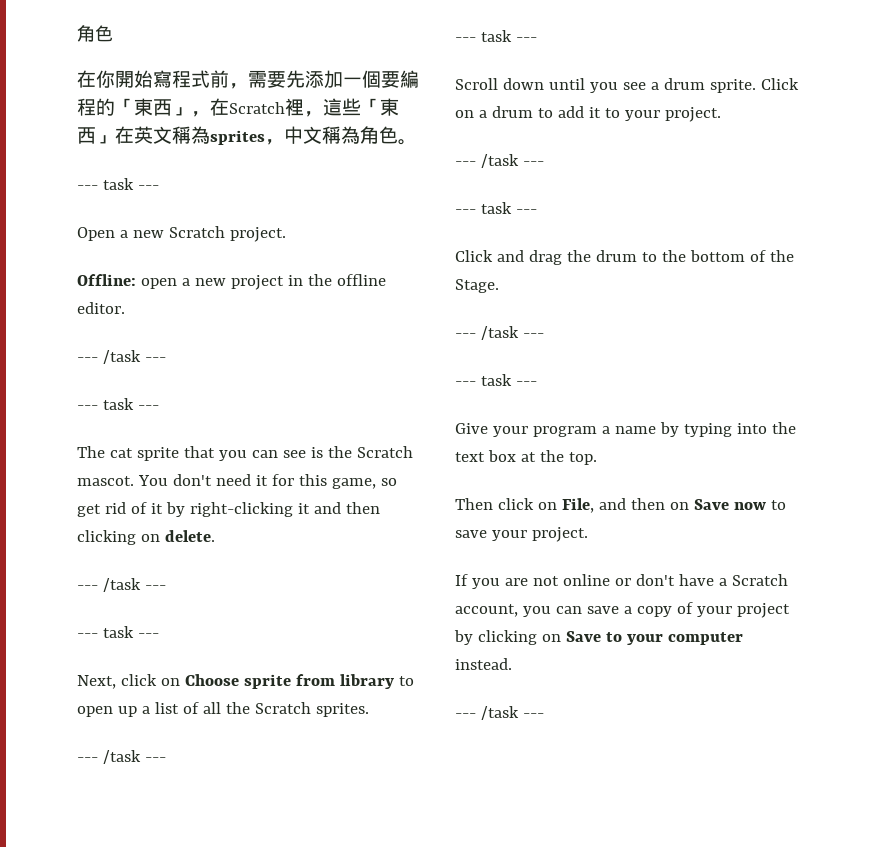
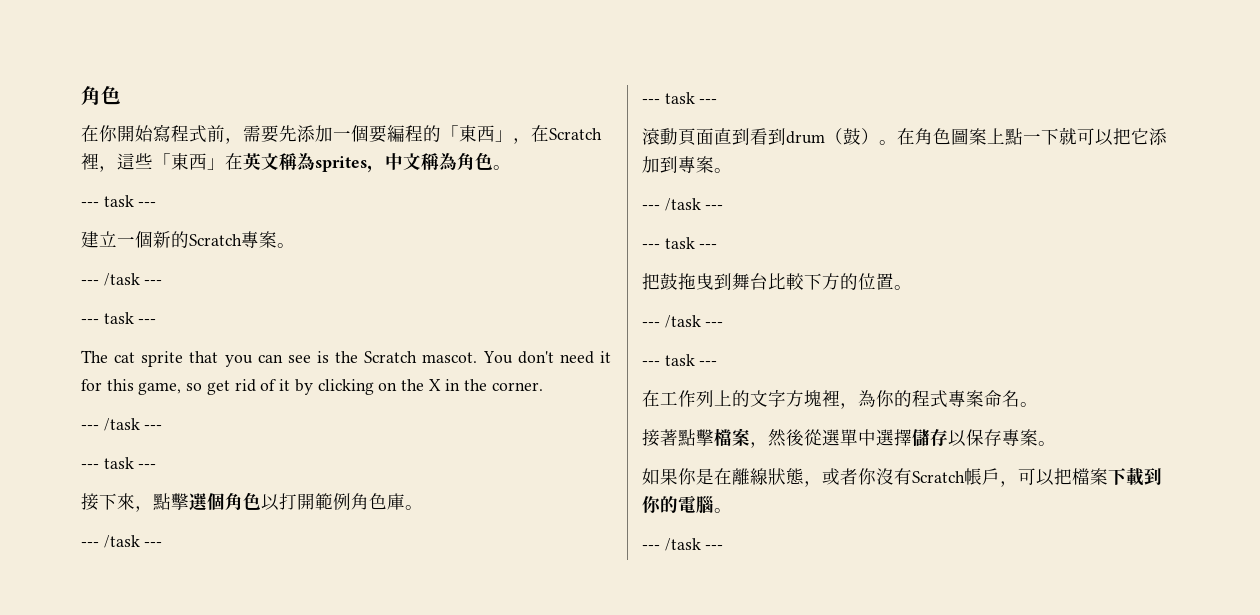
- Open a new Scratch project.
- Offline: open a new project in the offline editor.
+ 建立一個新的Scratch專案。
- You don't need it for this game, so get rid of it by right-clicking it and then clicking on delete.
+ You don't need it for this game, so get rid of it by clicking on the X in the corner.
  --- /task ---
  --- task ---
- Next, click on Choose sprite from library to open up a list of all the Scratch sprites.
+ 接下來，點擊選個角色以打開範例角色庫。
  --- /task ---
  --- task ---
- Scroll down until you see a drum sprite. Click on a drum to add it to your project.
+ 滾動頁面直到看到drum（鼓）。在角色圖案上點一下就可以把它添加到專案。
  --- /task ---
  --- task ---
- Click and drag the drum to the bottom of the Stage.
+ 把鼓拖曳到舞台比較下方的位置。
  --- /task ---
  --- task ---
- Give your program a name by typing into the text box at the top.
- Then click on File, and then on Save now to save your project.
- If you are not online or don't have a Scratch account, you can save a copy of your project by clicking on Save to your computer instead.
+ 在工作列上的文字方塊裡，為你的程式專案命名。
+ 接著點擊檔案，然後從選單中選擇儲存以保存專案。
+ 如果你是在離線狀態，或者你沒有Scratch帳戶，可以把檔案下載到你的電腦。

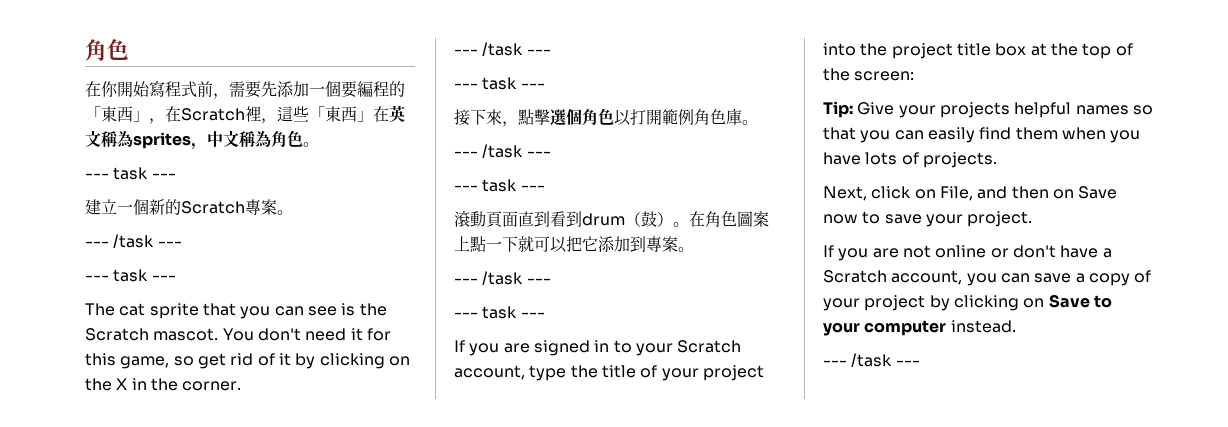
- 把鼓拖曳到舞台比較下方的位置。
- --- /task ---
- --- task ---
- 在工作列上的文字方塊裡，為你的程式專案命名。
- 接著點擊檔案，然後從選單中選擇儲存以保存專案。
- 如果你是在離線狀態，或者你沒有Scratch帳戶，可以把檔案下載到你的電腦。
+ If you are signed in to your Scratch account, type the title of your project into the project title box at the top of the screen:
+ Tip: Give your projects helpful names so that you can easily find them when you have lots of projects.
+ Next, click on File, and then on Save now to save your project.
+ If you are not online or don't have a Scratch account, you can save a copy of your project by clicking on Save to your computer instead.

